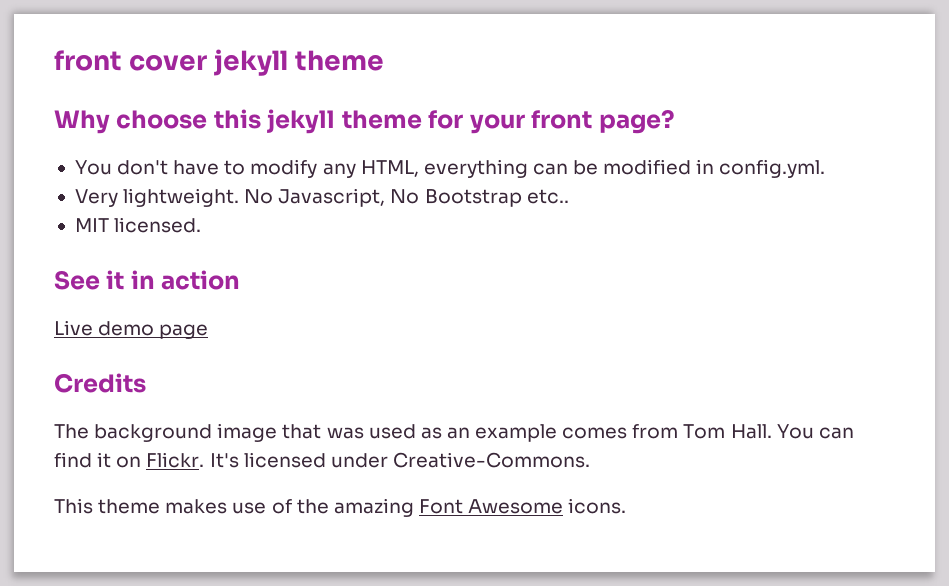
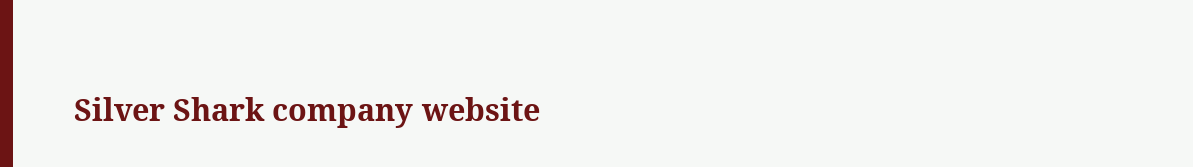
- front cover jekyll theme
- Why choose this jekyll theme for your front page?
- You don't have to modify any HTML, everything can be modified in config.yml.
- Very lightweight. No Javascript, No Bootstrap etc..
- MIT licensed.
- See it in action
- Live demo page
- Credits
- The background image that was used as an example comes from Tom Hall. You can find it on Flickr. It's licensed under Creative-Commons.
- This theme makes use of the amazing Font Awesome icons.
+ Silver Shark company website

